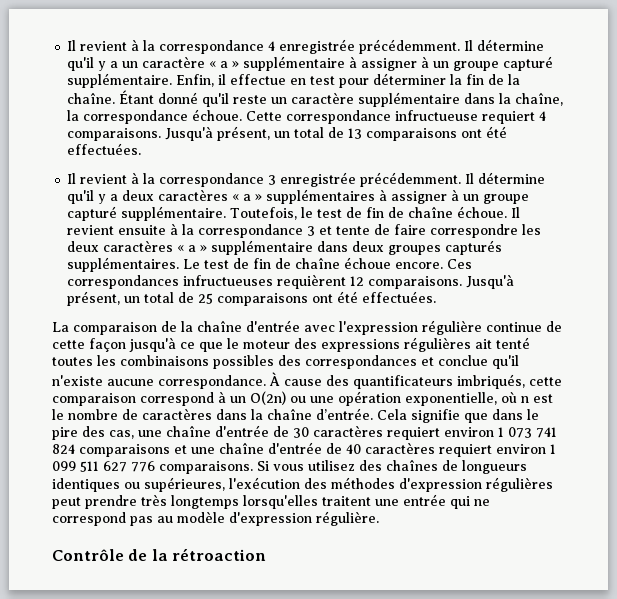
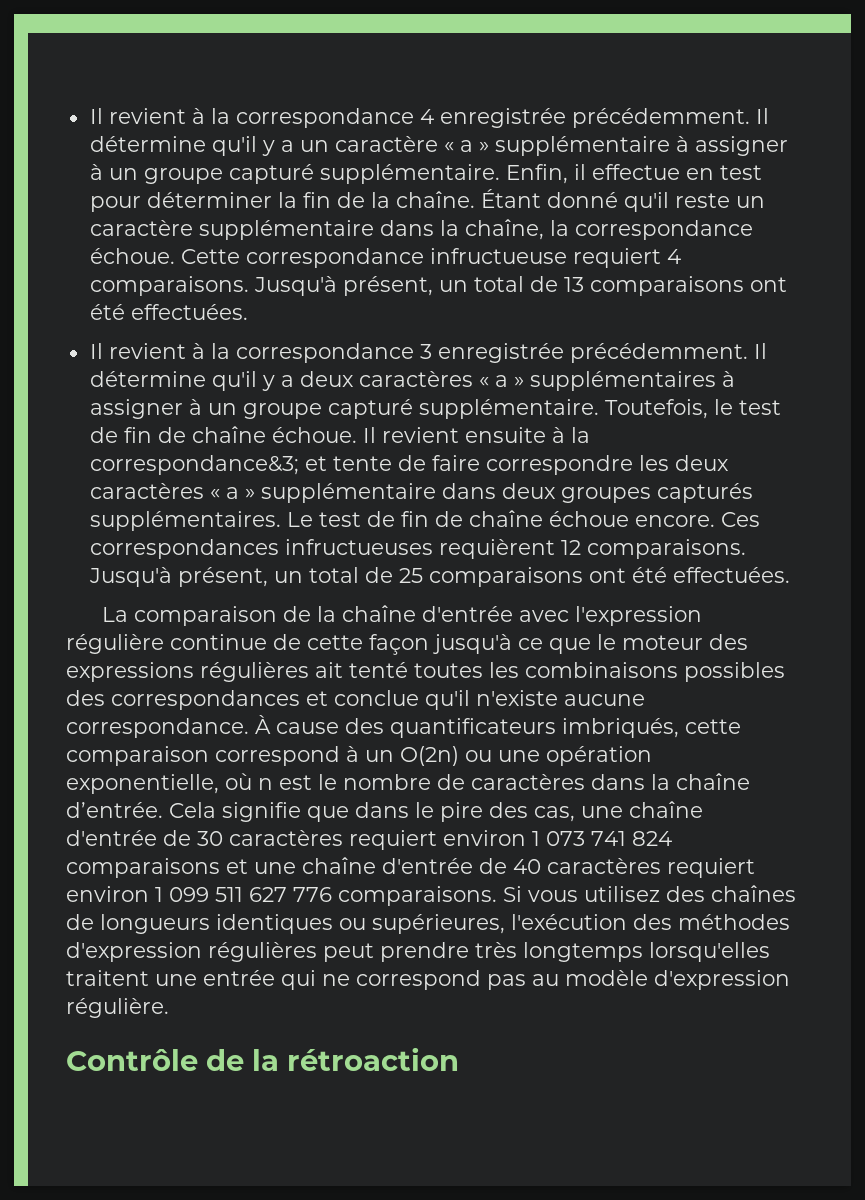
- Il revient ensuite à la correspondance 3 et tente de faire correspondre les deux caractères « a » supplémentaire dans deux groupes capturés supplémentaires.
+ Il revient ensuite à la correspondance&3; et tente de faire correspondre les deux caractères « a » supplémentaire dans deux groupes capturés supplémentaires.

